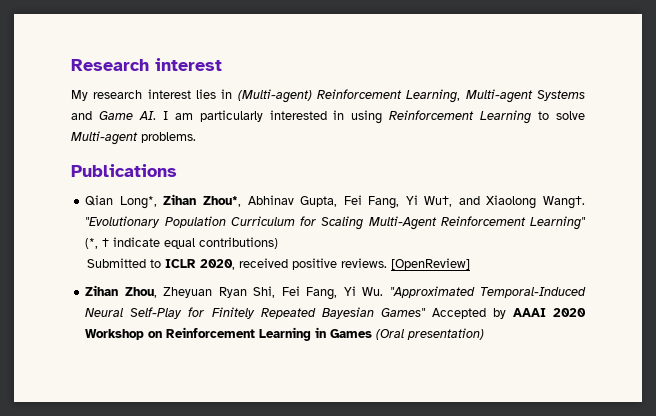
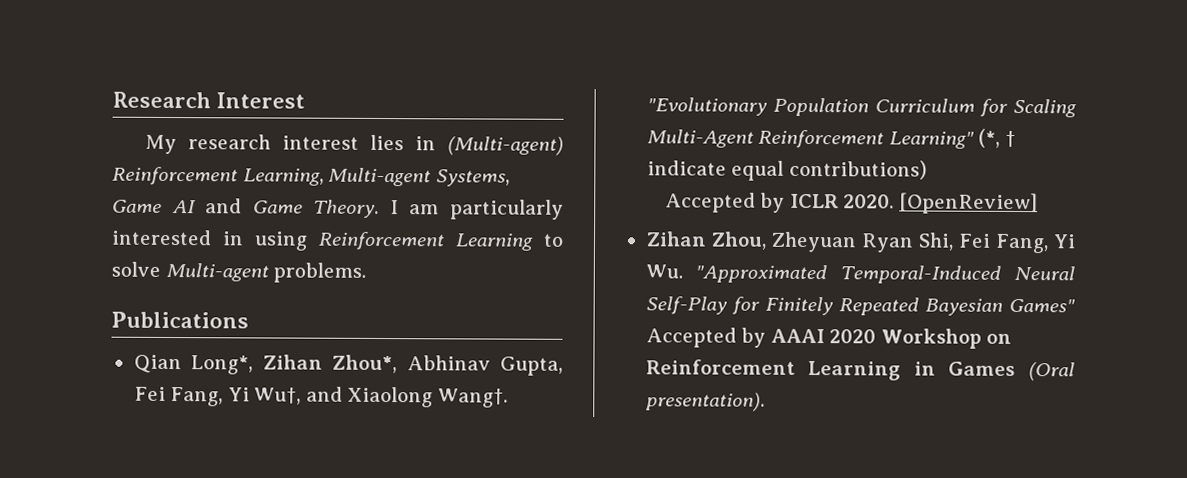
- Research interest
+ Research Interest
- My research interest lies in (Multi-agent) Reinforcement Learning, Multi-agent Systems and Game AI. I am particularly interested in using Reinforcement Learning to solve Multi-agent problems.
+ My research interest lies in (Multi-agent) Reinforcement Learning, Multi-agent Systems, Game AI and Game Theory. I am particularly interested in using Reinforcement Learning to solve Multi-agent problems.
- Submitted to ICLR 2020, received positive reviews.
+ Accepted by ICLR 2020.
- Zihan Zhou, Zheyuan Ryan Shi, Fei Fang, Yi Wu. "Approximated Temporal-Induced Neural Self-Play for Finitely Repeated Bayesian Games" Accepted by AAAI 2020 Workshop on Reinforcement Learning in Games (Oral presentation)
+ Zihan Zhou, Zheyuan Ryan Shi, Fei Fang, Yi Wu. "Approximated Temporal-Induced Neural Self-Play for Finitely Repeated Bayesian Games" Accepted by AAAI 2020 Workshop on Reinforcement Learning in Games (Oral presentation).

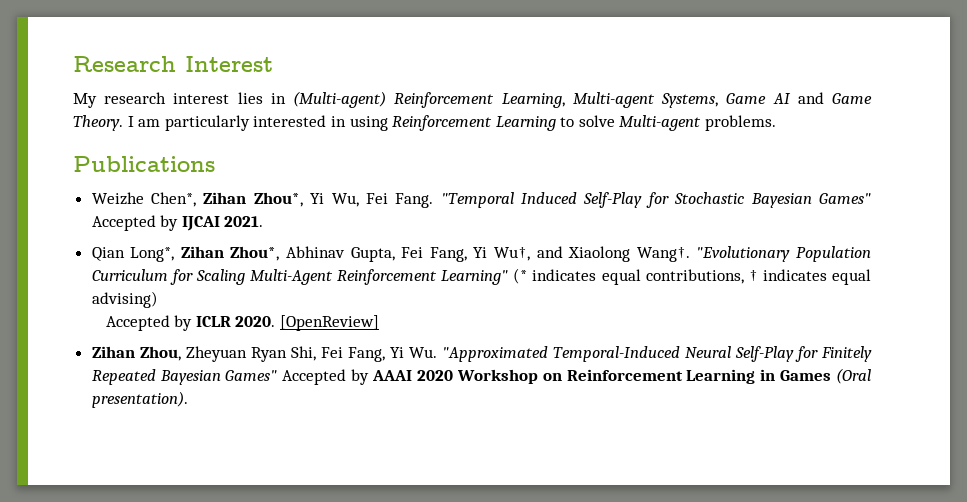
+ Weizhe Chen*, Zihan Zhou*, Yi Wu, Fei Fang. "Temporal Induced Self-Play for Stochastic Bayesian Games" Accepted by IJCAI 2021.
- "Evolutionary Population Curriculum for Scaling Multi-Agent Reinforcement Learning" (*, † indicate equal contributions)
+ "Evolutionary Population Curriculum for Scaling Multi-Agent Reinforcement Learning" (* indicates equal contributions, † indicates equal advising)

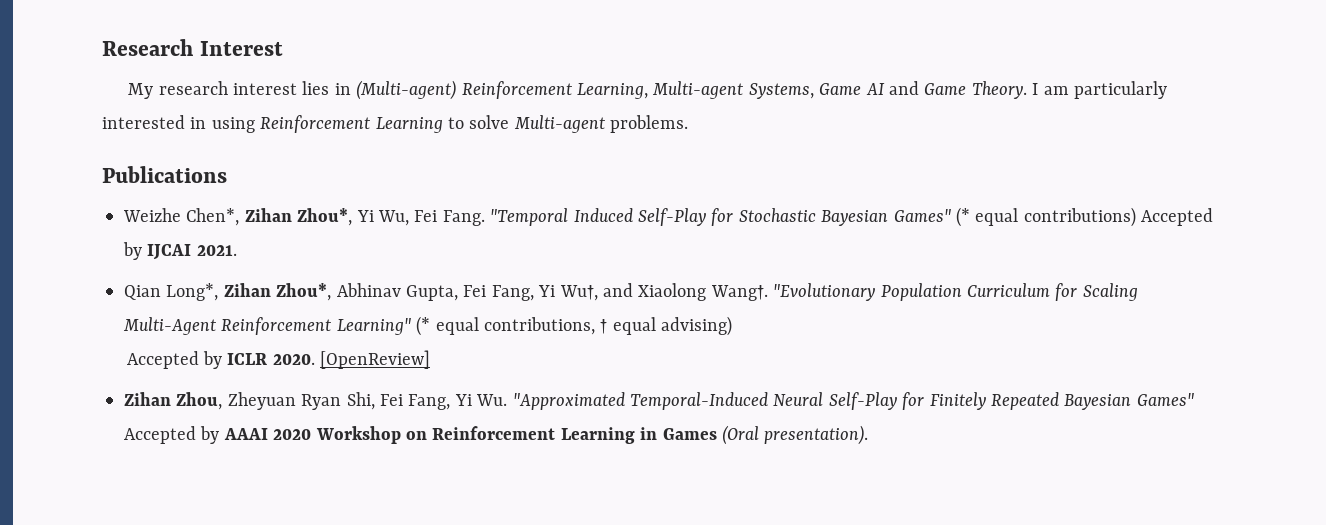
- "Temporal Induced Self-Play for Stochastic Bayesian Games" Accepted by IJCAI 2021.
+ "Temporal Induced Self-Play for Stochastic Bayesian Games" (* equal contributions) Accepted by IJCAI 2021.
- "Evolutionary Population Curriculum for Scaling Multi-Agent Reinforcement Learning" (* indicates equal contributions, † indicates equal advising)
+ "Evolutionary Population Curriculum for Scaling Multi-Agent Reinforcement Learning" (* equal contributions, † equal advising)

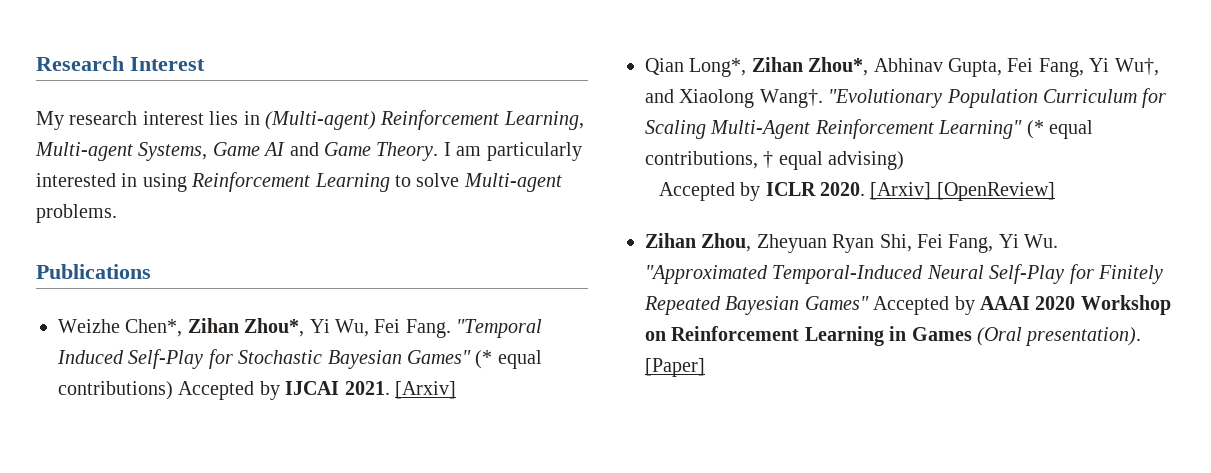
- "Temporal Induced Self-Play for Stochastic Bayesian Games" (* equal contributions) Accepted by IJCAI 2021.
+ "Temporal Induced Self-Play for Stochastic Bayesian Games" (* equal contributions) Accepted by IJCAI 2021. [Arxiv]
- [OpenReview]
+ [Arxiv] [OpenReview]
+ [Paper]

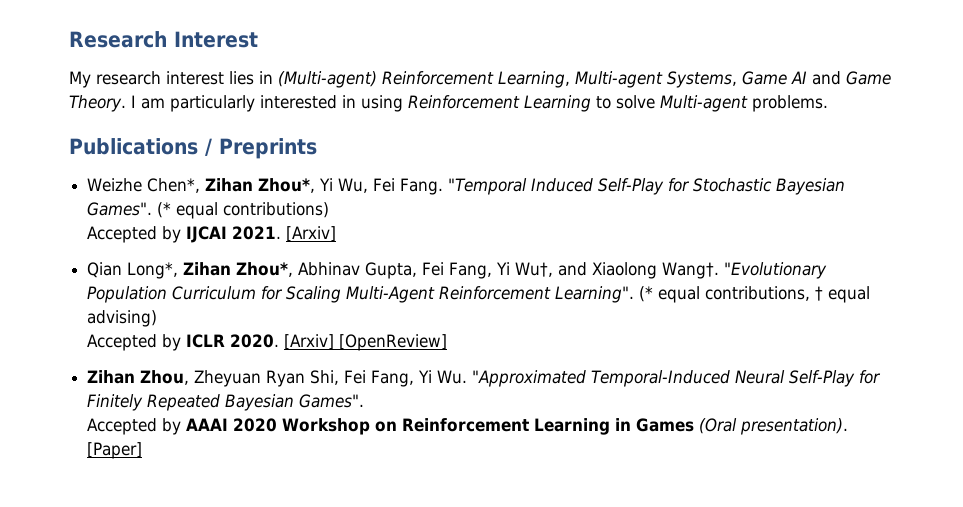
- Publications
+ Publications / Preprints
- "Temporal Induced Self-Play for Stochastic Bayesian Games" (* equal contributions) Accepted by IJCAI 2021.
+ "Temporal Induced Self-Play for Stochastic Bayesian Games". (* equal contributions)
+ Accepted by IJCAI 2021.
- "Evolutionary Population Curriculum for Scaling Multi-Agent Reinforcement Learning" (* equal contributions, † equal advising)
+ "Evolutionary Population Curriculum for Scaling Multi-Agent Reinforcement Learning". (* equal contributions, † equal advising)
- Zihan Zhou, Zheyuan Ryan Shi, Fei Fang, Yi Wu. "Approximated Temporal-Induced Neural Self-Play for Finitely Repeated Bayesian Games" Accepted by AAAI 2020 Workshop on Reinforcement Learning in Games (Oral presentation).
+ Zihan Zhou, Zheyuan Ryan Shi, Fei Fang, Yi Wu. "Approximated Temporal-Induced Neural Self-Play for Finitely Repeated Bayesian Games".
+ Accepted by AAAI 2020 Workshop on Reinforcement Learning in Games (Oral presentation).

